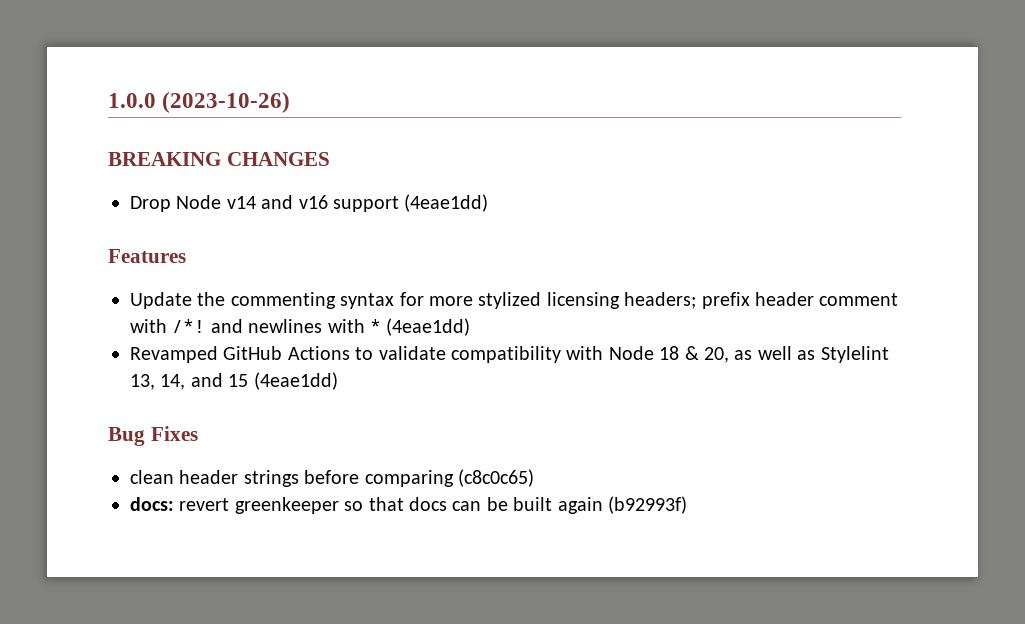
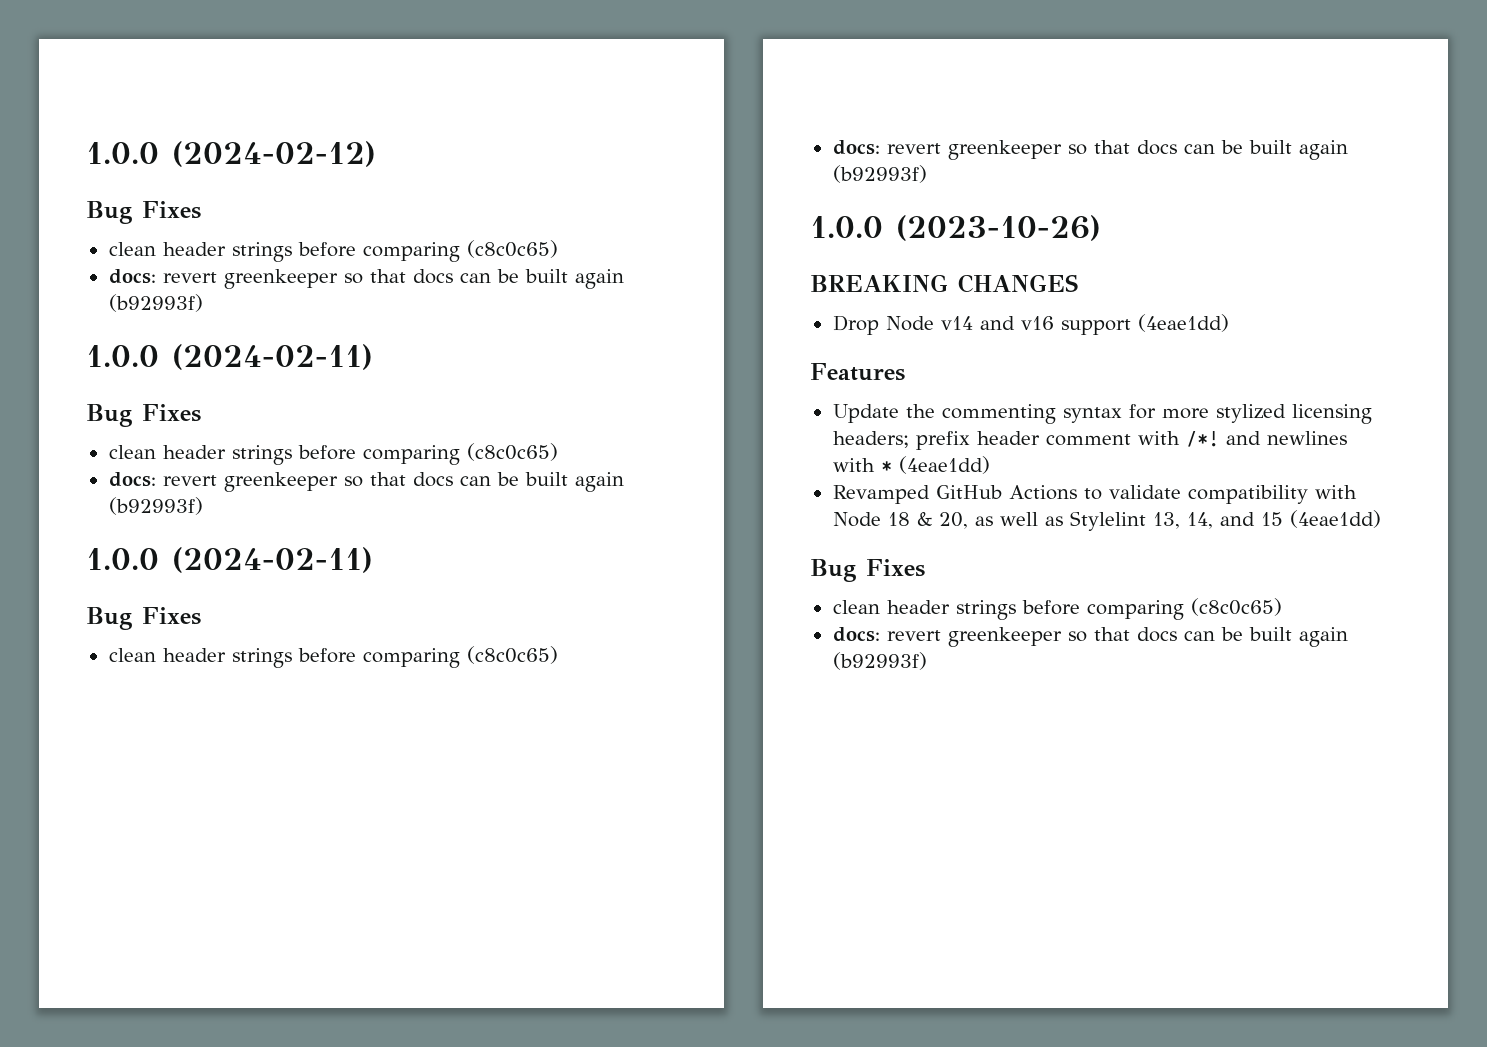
+ 1.0.0 (2024-02-12)
+ Bug Fixes
+ clean header strings before comparing (c8c0c65)
+ docs: revert greenkeeper so that docs can be built again (b92993f)
+ 1.0.0 (2024-02-11)
+ Bug Fixes
+ clean header strings before comparing (c8c0c65)
+ docs: revert greenkeeper so that docs can be built again (b92993f)
+ 1.0.0 (2024-02-11)
+ Bug Fixes
+ clean header strings before comparing (c8c0c65)
+ docs: revert greenkeeper so that docs can be built again (b92993f)

